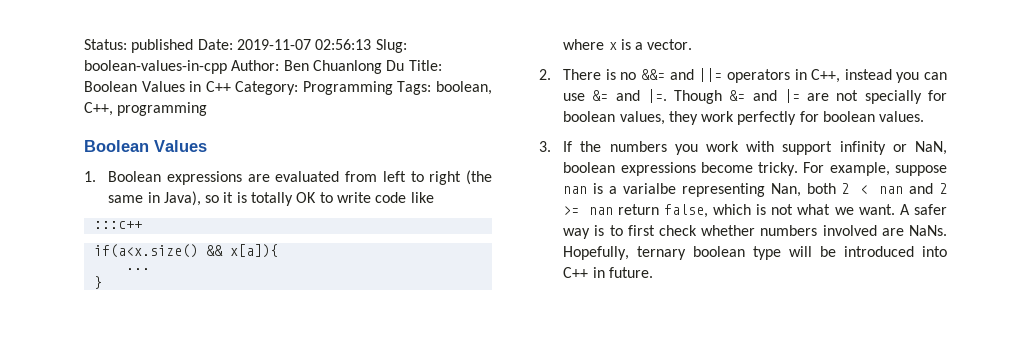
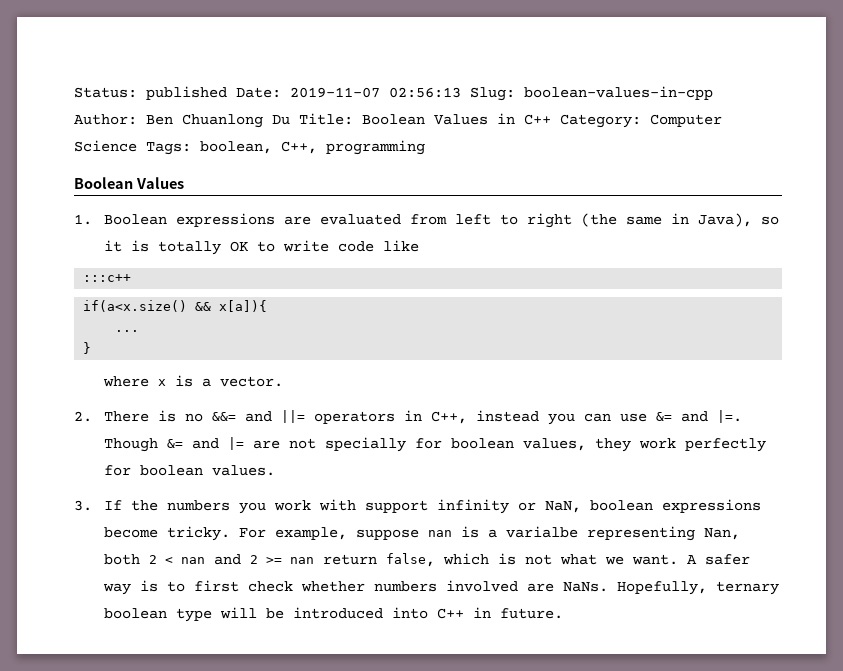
- Status: published Date: 2019-11-07 02:56:13 Slug: boolean-values-in-cpp Author: Ben Chuanlong Du Title: Boolean Values in C++ Category: Programming Tags: boolean, C++, programming
+ Status: published Date: 2019-11-07 02:56:13 Slug: boolean-values-in-cpp Author: Ben Chuanlong Du Title: Boolean Values in C++ Category: Computer Science Tags: boolean, C++, programming

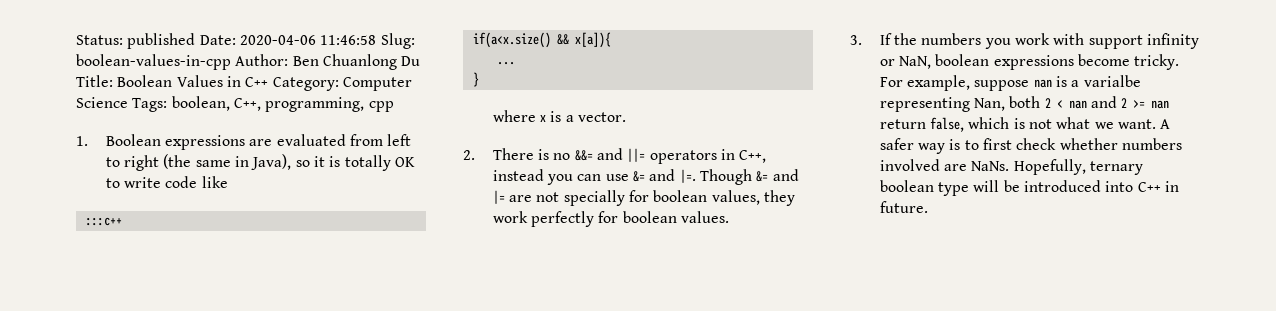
- Status: published Date: 2019-11-07 02:56:13 Slug: boolean-values-in-cpp Author: Ben Chuanlong Du Title: Boolean Values in C++ Category: Computer Science Tags: boolean, C++, programming
- Boolean Values
+ Status: published Date: 2020-04-06 11:46:58 Slug: boolean-values-in-cpp Author: Ben Chuanlong Du Title: Boolean Values in C++ Category: Computer Science Tags: boolean, C++, programming, cpp

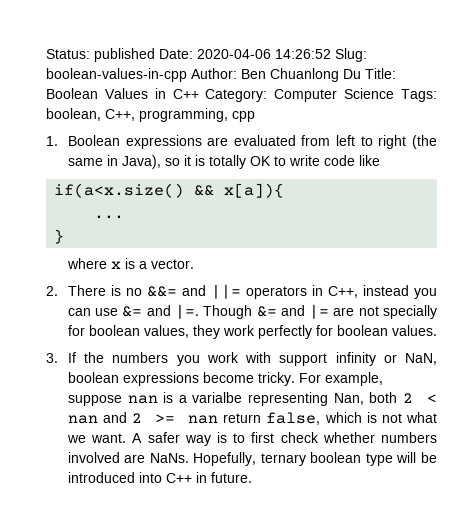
- Status: published Date: 2020-04-06 11:46:58 Slug: boolean-values-in-cpp Author: Ben Chuanlong Du Title: Boolean Values in C++ Category: Computer Science Tags: boolean, C++, programming, cpp
+ Status: published Date: 2020-04-06 14:26:52 Slug: boolean-values-in-cpp Author: Ben Chuanlong Du Title: Boolean Values in C++ Category: Computer Science Tags: boolean, C++, programming, cpp
- :::c++

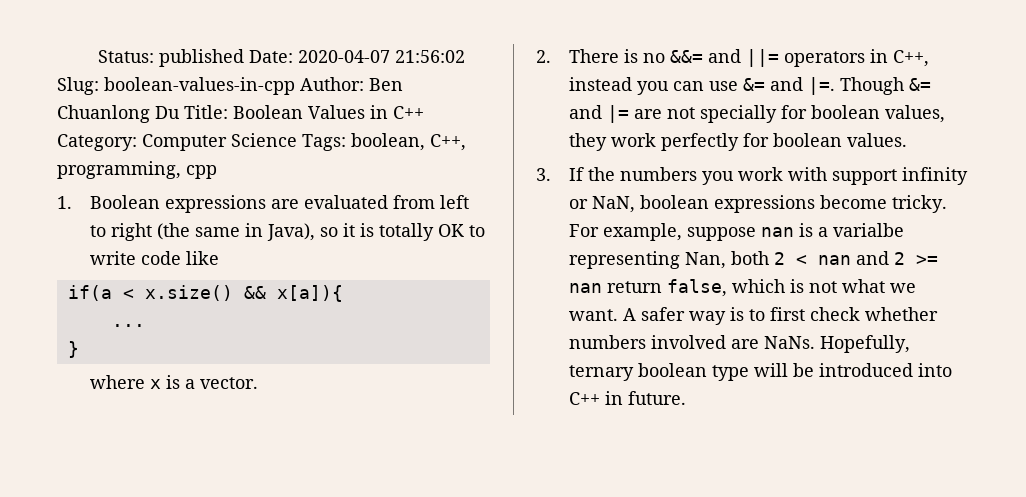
- Status: published Date: 2020-04-06 14:26:52 Slug: boolean-values-in-cpp Author: Ben Chuanlong Du Title: Boolean Values in C++ Category: Computer Science Tags: boolean, C++, programming, cpp
+ Status: published Date: 2020-04-07 21:56:02 Slug: boolean-values-in-cpp Author: Ben Chuanlong Du Title: Boolean Values in C++ Category: Computer Science Tags: boolean, C++, programming, cpp
- if(a<x.size() && x[a]){
+ if(a < x.size() && x[a]){

